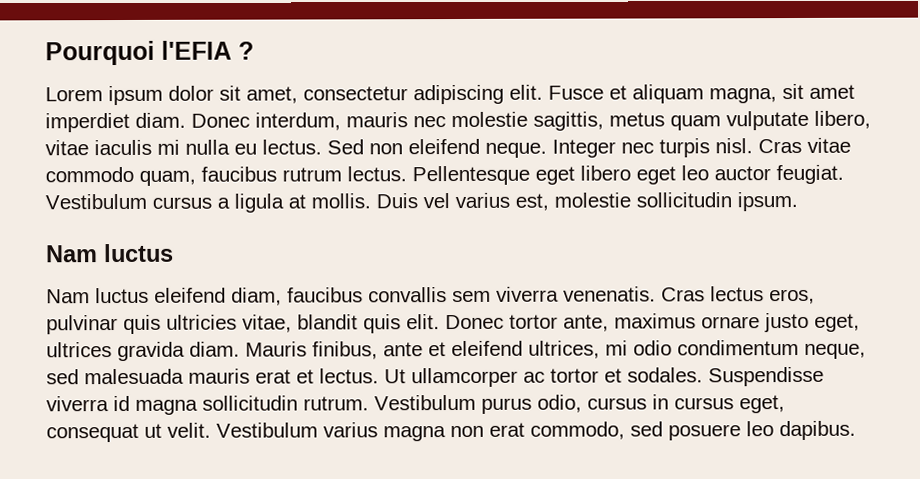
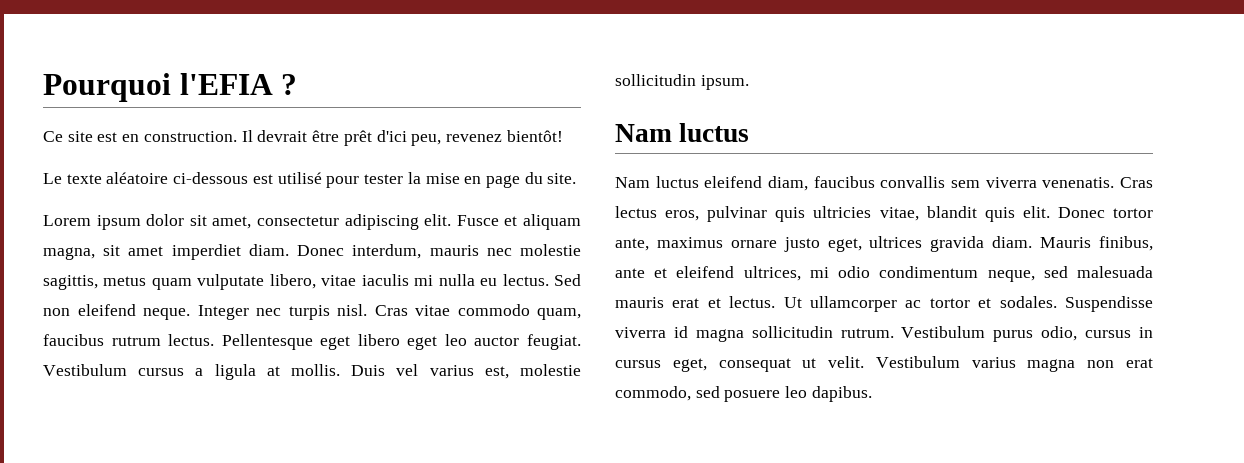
+ Ce site est en construction. Il devrait être prêt d'ici peu, revenez bientôt!
+ Le texte aléatoire ci-dessous est utilisé pour tester la mise en page du site.

